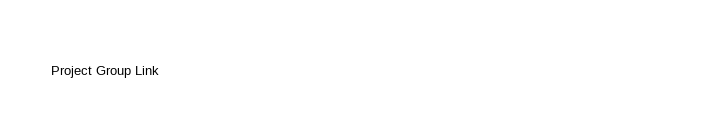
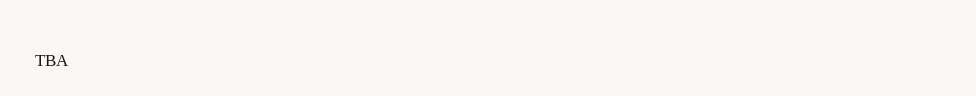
- Project Group Link
+ TBA

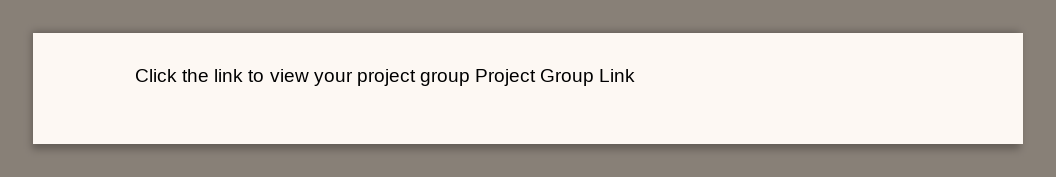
- TBA
+ Click the link to view your project group Project Group Link

